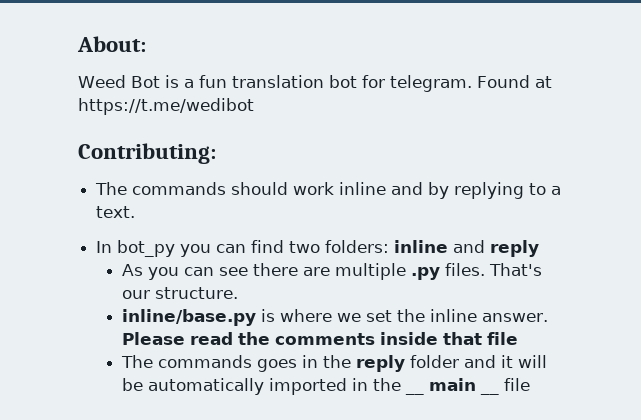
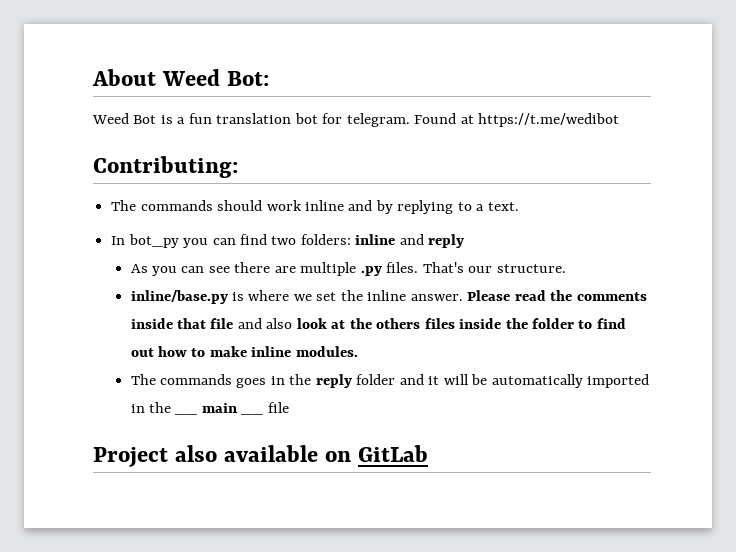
- About:
+ About Weed Bot:
- Please read the comments inside that file
+ Please read the comments inside that file and also look at the others files inside the folder to find out how to make inline modules.
+ Project also available on GitLab

